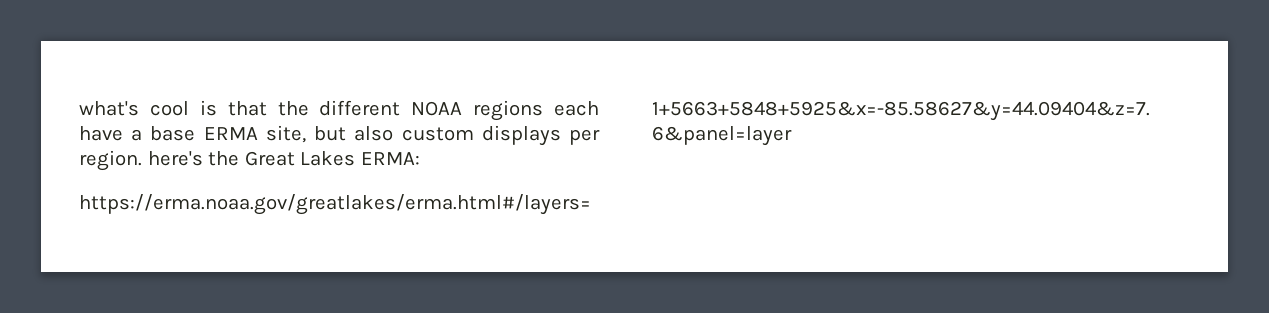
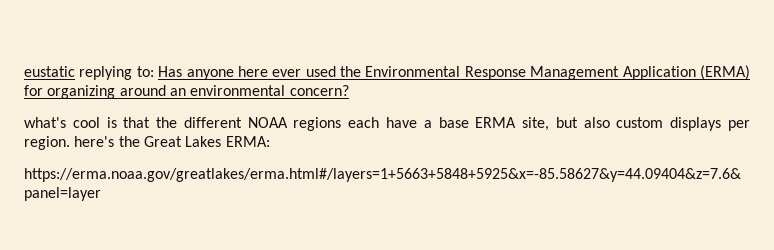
+ eustatic replying to: Has anyone here ever used the Environmental Response Management Application (ERMA) for organizing around an environmental concern?

